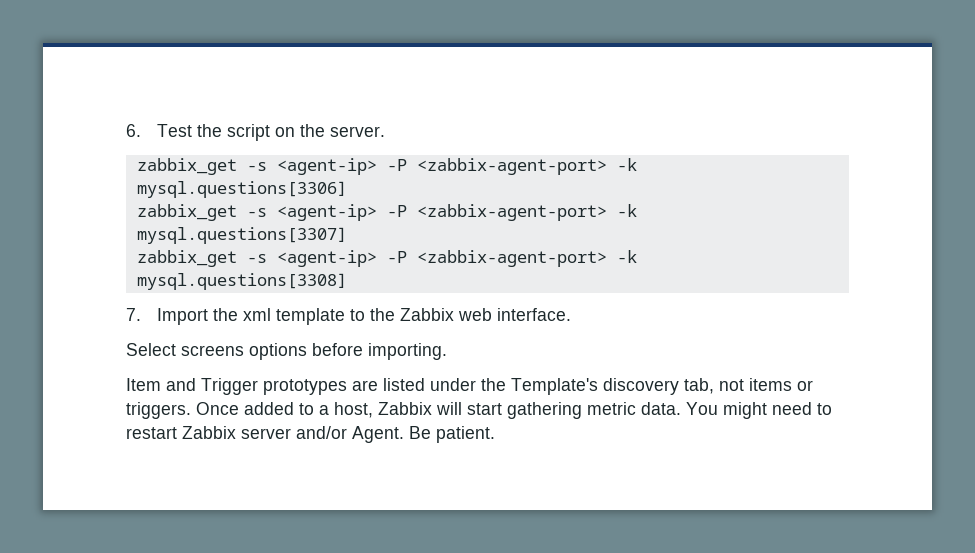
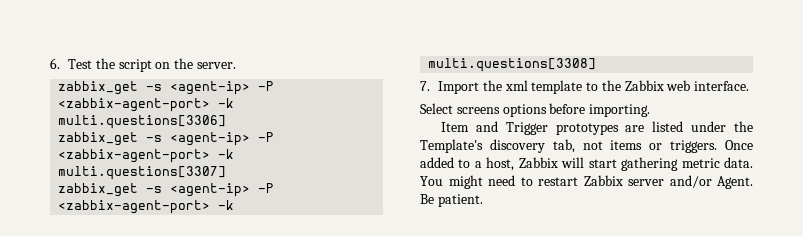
- zabbix_get -s <agent-ip> -P <zabbix-agent-port> -k mysql.questions[3306]
- zabbix_get -s <agent-ip> -P <zabbix-agent-port> -k mysql.questions[3307]
- zabbix_get -s <agent-ip> -P <zabbix-agent-port> -k mysql.questions[3308]
+ zabbix_get -s <agent-ip> -P <zabbix-agent-port> -k multi.questions[3306]
+ zabbix_get -s <agent-ip> -P <zabbix-agent-port> -k multi.questions[3307]
+ zabbix_get -s <agent-ip> -P <zabbix-agent-port> -k multi.questions[3308]

